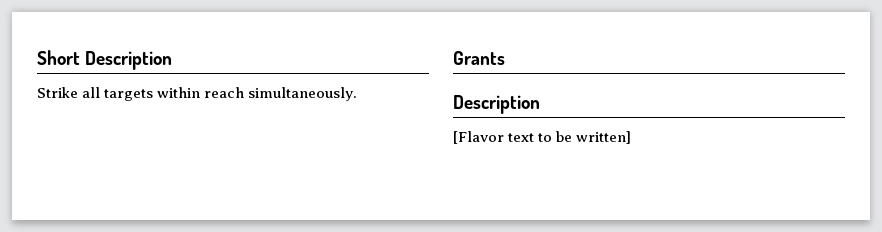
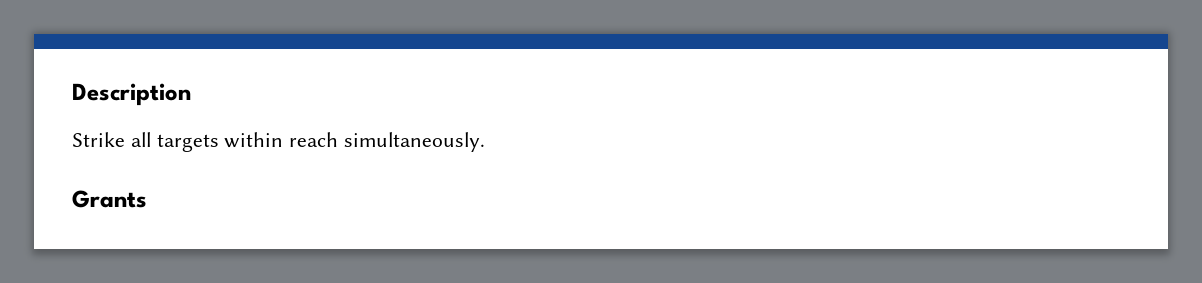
- Short Description
+ Description
  Grants
- Description
- [Flavor text to be written]

